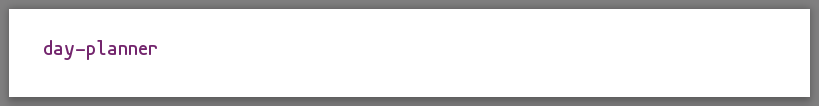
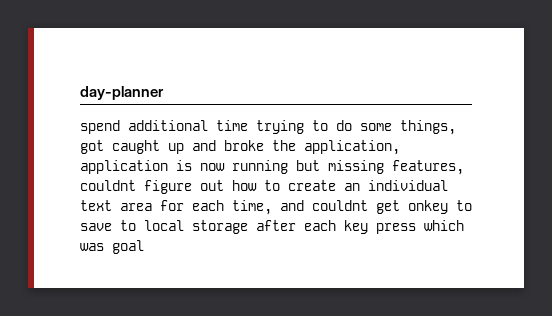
+ spend additional time trying to do some things, got caught up and broke the application, application is now running but missing features, couldnt figure out how to create an individual text area for each time, and couldnt get onkey to save to local storage after each key press which was goal

